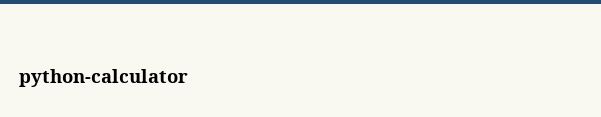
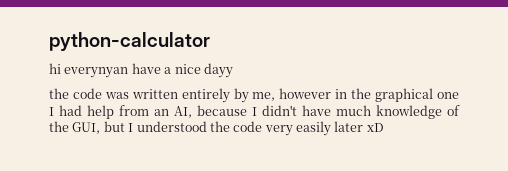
+ hi everynyan have a nice dayy
+ the code was written entirely by me, however in the graphical one I had help from an AI, because I didn't have much knowledge of the GUI, but I understood the code very easily later xD

